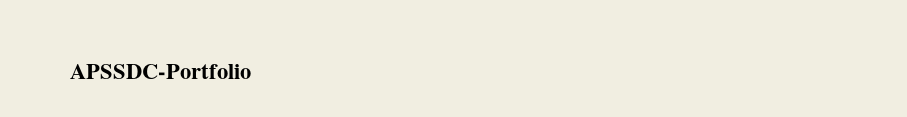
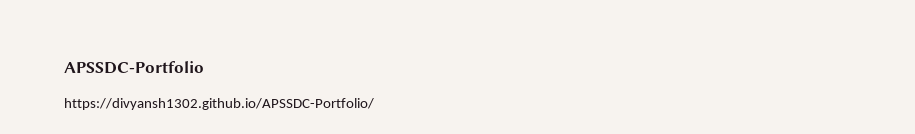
+ https://divyansh1302.github.io/APSSDC-Portfolio/

